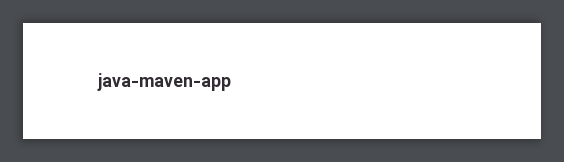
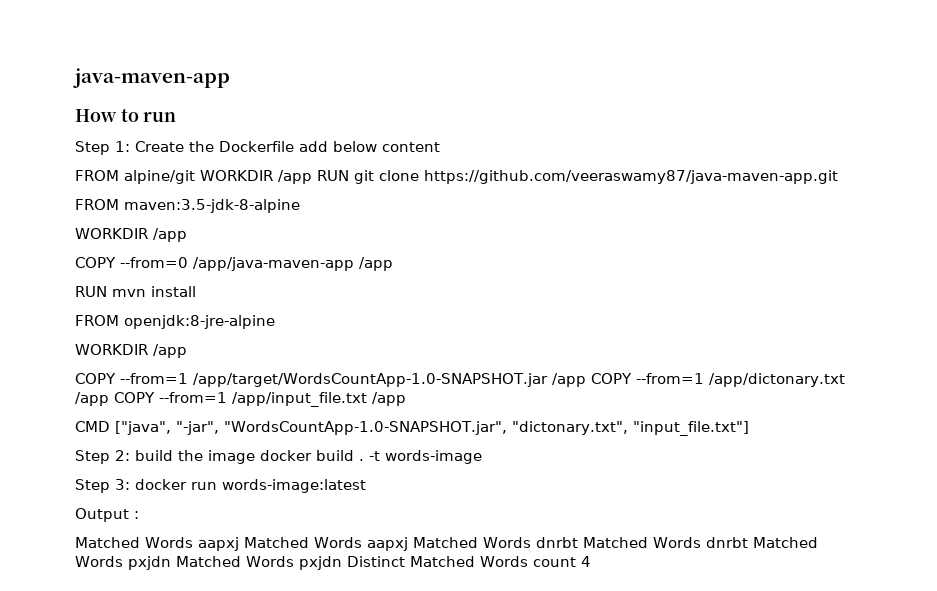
+ How to run
+ Step 1: Create the Dockerfile add below content
+ FROM alpine/git WORKDIR /app RUN git clone https://github.com/veeraswamy87/java-maven-app.git
+ FROM maven:3.5-jdk-8-alpine
+ WORKDIR /app
+ COPY --from=0 /app/java-maven-app /app
+ RUN mvn install
+ FROM openjdk:8-jre-alpine
+ WORKDIR /app
+ COPY --from=1 /app/target/WordsCountApp-1.0-SNAPSHOT.jar /app COPY --from=1 /app/dictonary.txt /app COPY --from=1 /app/input_file.txt /app
+ CMD ["java", "-jar", "WordsCountApp-1.0-SNAPSHOT.jar", "dictonary.txt", "input_file.txt"]
+ Step 2: build the image docker build . -t words-image
+ Step 3: docker run words-image:latest
+ Output :
+ Matched Words aapxj Matched Words aapxj Matched Words dnrbt Matched Words dnrbt Matched Words pxjdn Matched Words pxjdn Distinct Matched Words count 4

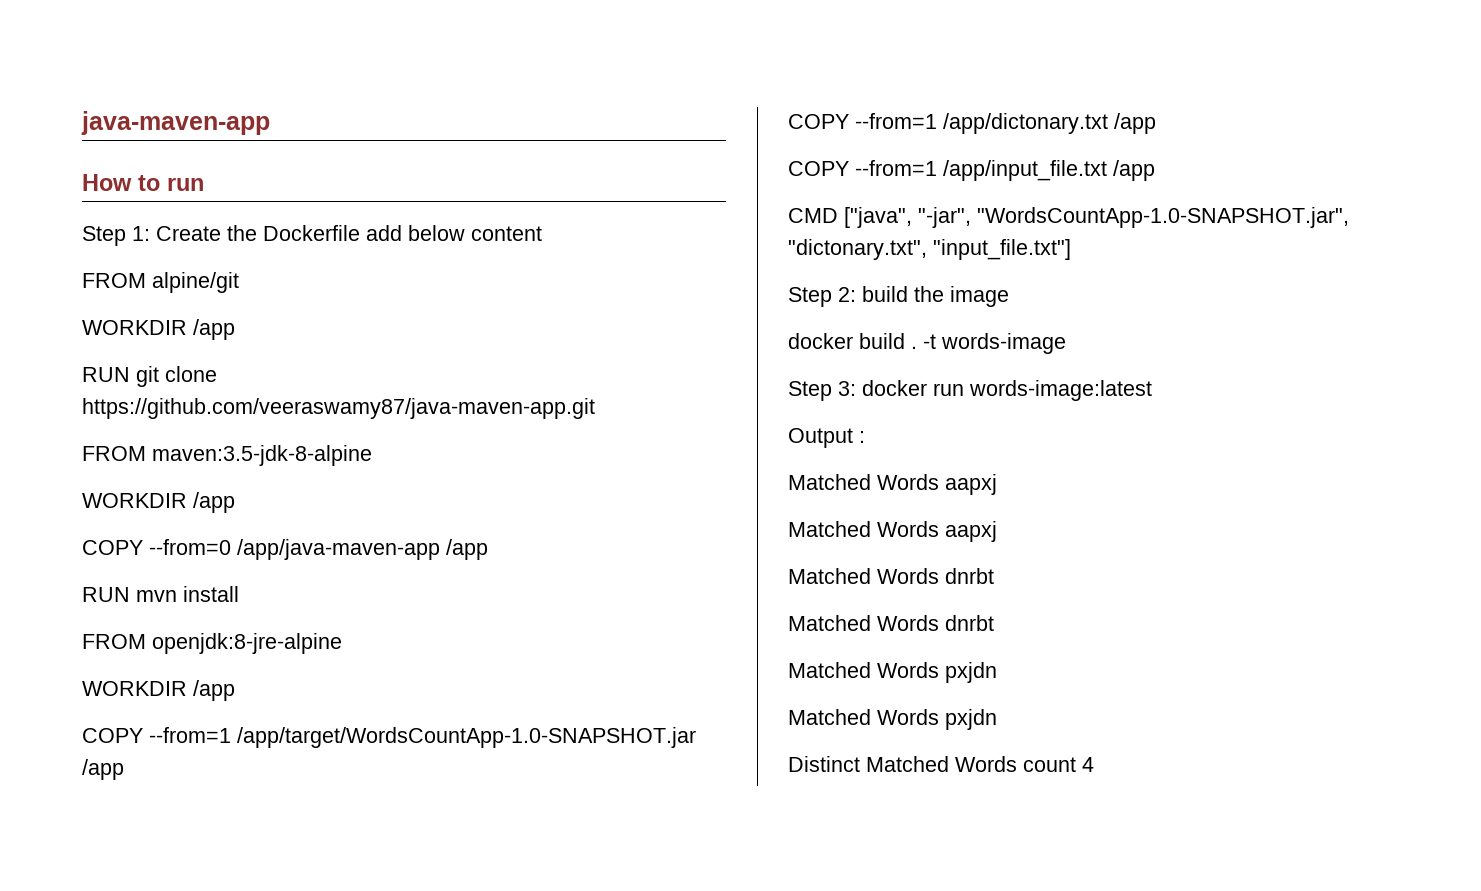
- FROM alpine/git WORKDIR /app RUN git clone https://github.com/veeraswamy87/java-maven-app.git
+ FROM alpine/git
+ WORKDIR /app
+ RUN git clone https://github.com/veeraswamy87/java-maven-app.git
- COPY --from=1 /app/target/WordsCountApp-1.0-SNAPSHOT.jar /app COPY --from=1 /app/dictonary.txt /app COPY --from=1 /app/input_file.txt /app
+ COPY --from=1 /app/target/WordsCountApp-1.0-SNAPSHOT.jar /app
+ COPY --from=1 /app/dictonary.txt /app
+ COPY --from=1 /app/input_file.txt /app
- Step 2: build the image docker build .
+ Step 2: build the image
+ docker build .
  Output :
- Matched Words aapxj Matched Words aapxj Matched Words dnrbt Matched Words dnrbt Matched Words pxjdn Matched Words pxjdn Distinct Matched Words count 4
+ Matched Words aapxj
+ Matched Words aapxj
+ Matched Words dnrbt
+ Matched Words dnrbt
+ Matched Words pxjdn
+ Matched Words pxjdn
+ Distinct Matched Words count 4

